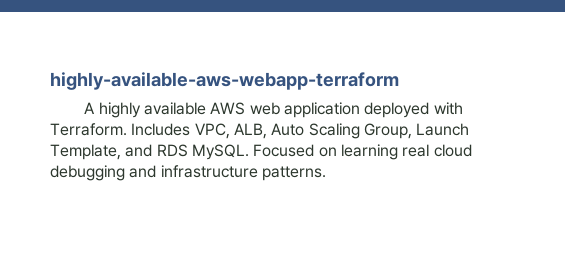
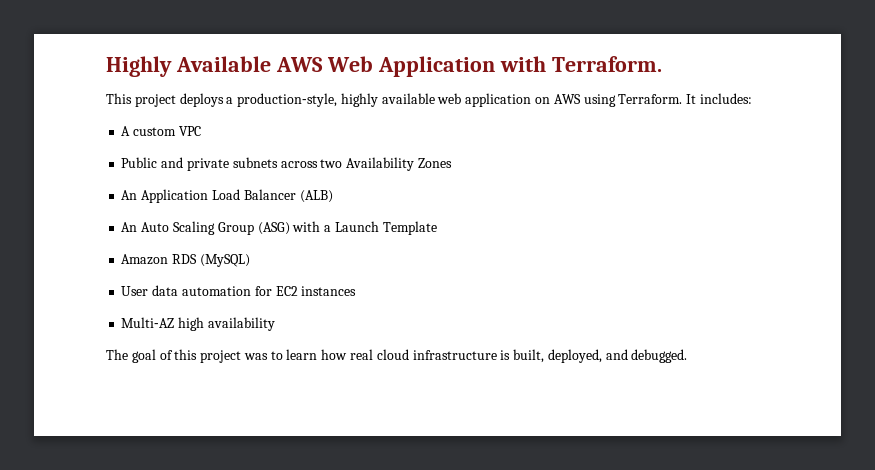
- highly-available-aws-webapp-terraform
- A highly available AWS web application deployed with Terraform. Includes VPC, ALB, Auto Scaling Group, Launch Template, and RDS MySQL. Focused on learning real cloud debugging and infrastructure patterns.
+ Highly Available AWS Web Application with Terraform.
+ This project deploys a production‑style, highly available web application on AWS using Terraform. It includes:
+ A custom VPC
+ Public and private subnets across two Availability Zones
+ An Application Load Balancer (ALB)
+ An Auto Scaling Group (ASG) with a Launch Template
+ Amazon RDS (MySQL)
+ User data automation for EC2 instances
+ Multi‑AZ high availability
+ The goal of this project was to learn how real cloud infrastructure is built, deployed, and debugged.

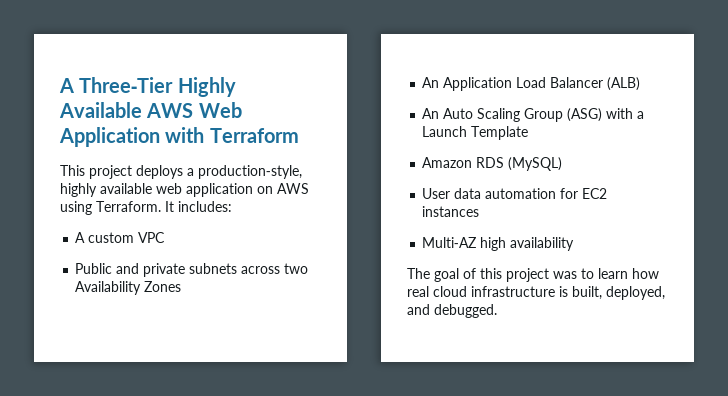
- Highly Available AWS Web Application with Terraform.
+ A Three‑Tier Highly Available AWS Web Application with Terraform

